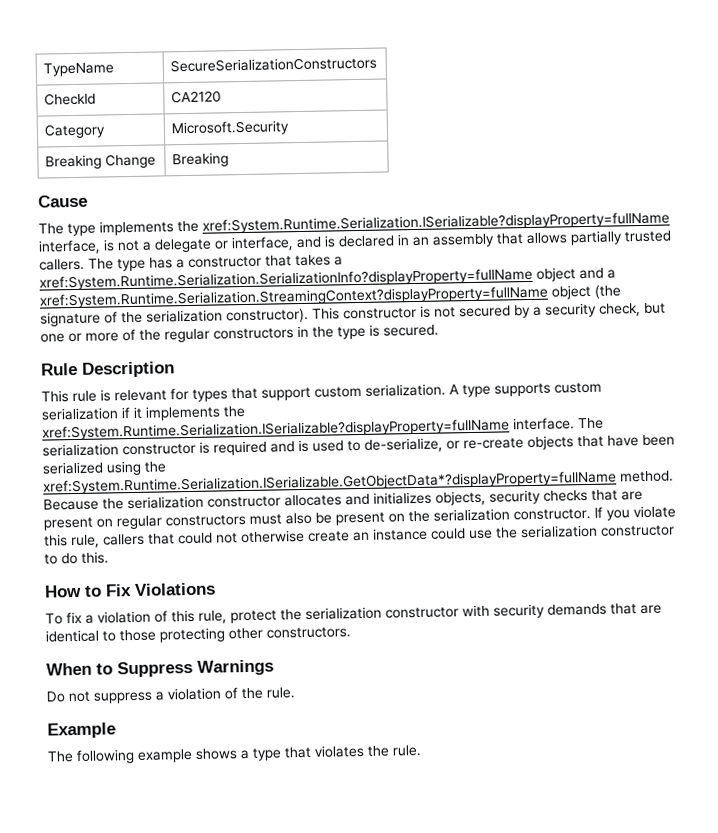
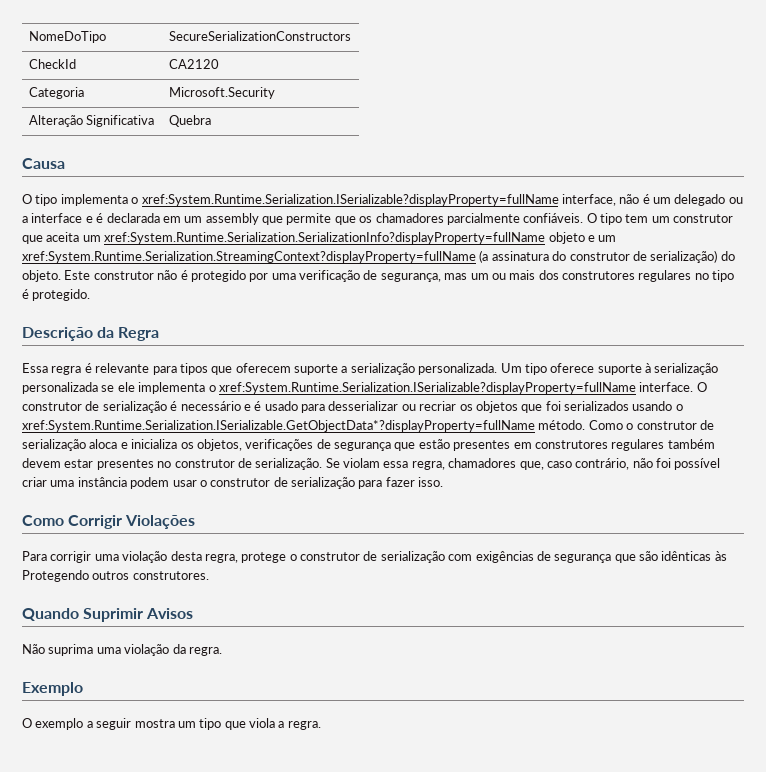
- TypeName | SecureSerializationConstructors
+ NomeDoTipo | SecureSerializationConstructors
- Category | Microsoft.Security
+ Categoria | Microsoft.Security
- Breaking Change | Breaking
- Cause
- The type implements the xref:System.Runtime.Serialization.ISerializable?displayProperty=fullName interface, is not a delegate or interface, and is declared in an assembly that allows partially trusted callers. The type has a constructor that takes a xref:System.Runtime.Serialization.SerializationInfo?displayProperty=fullName object and a xref:System.Runtime.Serialization.StreamingContext?displayProperty=fullName object (the signature of the serialization constructor). This constructor is not secured by a security check, but one or more of the regular constructors in the type is secured.
- Rule Description
- This rule is relevant for types that support custom serialization. A type supports custom serialization if it implements the xref:System.Runtime.Serialization.ISerializable?displayProperty=fullName interface. The serialization constructor is required and is used to de-serialize, or re-create objects that have been serialized using the xref:System.Runtime.Serialization.ISerializable.GetObjectData*?displayProperty=fullName method. Because the serialization constructor allocates and initializes objects, security checks that are present on regular constructors must also be present on the serialization constructor. If you violate this rule, callers that could not otherwise create an instance could use the serialization constructor to do this.
- How to Fix Violations
- To fix a violation of this rule, protect the serialization constructor with security demands that are identical to those protecting other constructors.
- When to Suppress Warnings
- Do not suppress a violation of the rule.
- Example
- The following example shows a type that violates the rule.
+ Alteração Significativa | Quebra
+ Causa
+ O tipo implementa o xref:System.Runtime.Serialization.ISerializable?displayProperty=fullName interface, não é um delegado ou a interface e é declarada em um assembly que permite que os chamadores parcialmente confiáveis. O tipo tem um construtor que aceita um xref:System.Runtime.Serialization.SerializationInfo?displayProperty=fullName objeto e um xref:System.Runtime.Serialization.StreamingContext?displayProperty=fullName (a assinatura do construtor de serialização) do objeto. Este construtor não é protegido por uma verificação de segurança, mas um ou mais dos construtores regulares no tipo é protegido.
+ Descrição da Regra
+ Essa regra é relevante para tipos que oferecem suporte a serialização personalizada. Um tipo oferece suporte à serialização personalizada se ele implementa o xref:System.Runtime.Serialization.ISerializable?displayProperty=fullName interface. O construtor de serialização é necessário e é usado para desserializar ou recriar os objetos que foi serializados usando o xref:System.Runtime.Serialization.ISerializable.GetObjectData*?displayProperty=fullName método. Como o construtor de serialização aloca e inicializa os objetos, verificações de segurança que estão presentes em construtores regulares também devem estar presentes no construtor de serialização. Se violam essa regra, chamadores que, caso contrário, não foi possível criar uma instância podem usar o construtor de serialização para fazer isso.
+ Como Corrigir Violações
+ Para corrigir uma violação desta regra, protege o construtor de serialização com exigências de segurança que são idênticas às Protegendo outros construtores.
+ Quando Suprimir Avisos
+ Não suprima uma violação da regra.
+ Exemplo
+ O exemplo a seguir mostra um tipo que viola a regra.

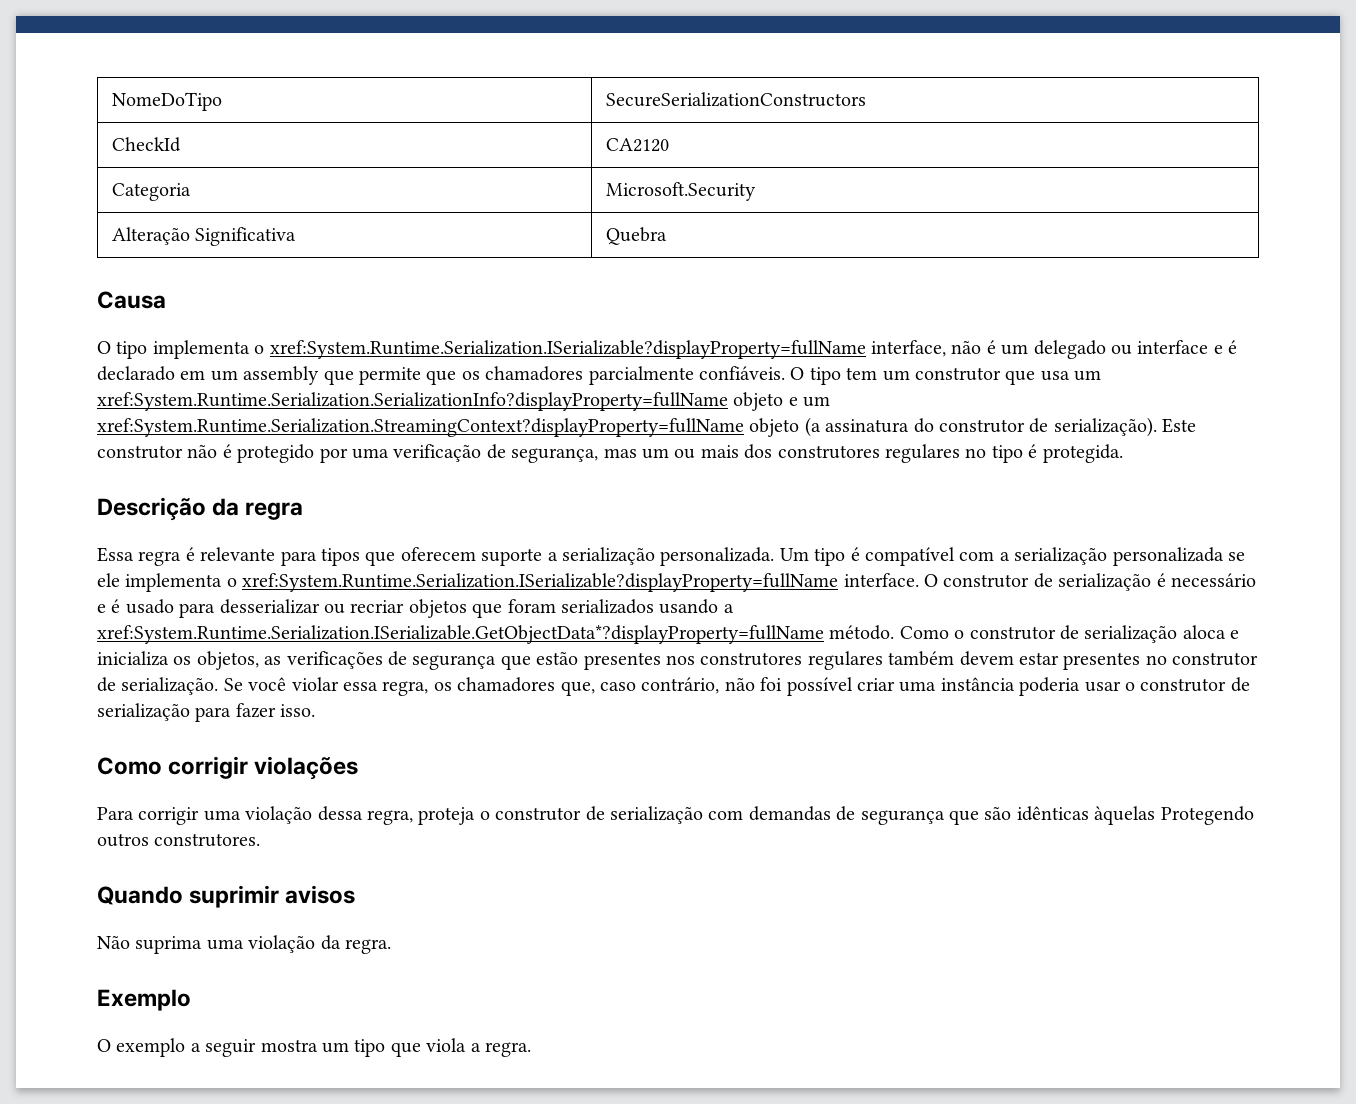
- O tipo implementa o xref:System.Runtime.Serialization.ISerializable?displayProperty=fullName interface, não é um delegado ou a interface e é declarada em um assembly que permite que os chamadores parcialmente confiáveis.
+ O tipo implementa o xref:System.Runtime.Serialization.ISerializable?displayProperty=fullName interface, não é um delegado ou interface e é declarado em um assembly que permite que os chamadores parcialmente confiáveis.
- O tipo tem um construtor que aceita um xref:System.Runtime.Serialization.SerializationInfo?displayProperty=fullName objeto e um xref:System.Runtime.Serialization.StreamingContext?displayProperty=fullName (a assinatura do construtor de serialização) do objeto.
+ O tipo tem um construtor que usa um xref:System.Runtime.Serialization.SerializationInfo?displayProperty=fullName objeto e um xref:System.Runtime.Serialization.StreamingContext?displayProperty=fullName objeto (a assinatura do construtor de serialização).
- Este construtor não é protegido por uma verificação de segurança, mas um ou mais dos construtores regulares no tipo é protegido.
+ Este construtor não é protegido por uma verificação de segurança, mas um ou mais dos construtores regulares no tipo é protegida.
- Descrição da Regra
+ Descrição da regra
- Um tipo oferece suporte à serialização personalizada se ele implementa o xref:System.Runtime.Serialization.ISerializable?displayProperty=fullName interface.
+ Um tipo é compatível com a serialização personalizada se ele implementa o xref:System.Runtime.Serialization.ISerializable?displayProperty=fullName interface.
- O construtor de serialização é necessário e é usado para desserializar ou recriar os objetos que foi serializados usando o xref:System.Runtime.Serialization.ISerializable.GetObjectData*?displayProperty=fullName método.
+ O construtor de serialização é necessário e é usado para desserializar ou recriar objetos que foram serializados usando a xref:System.Runtime.Serialization.ISerializable.GetObjectData*?displayProperty=fullName método.
- Como o construtor de serialização aloca e inicializa os objetos, verificações de segurança que estão presentes em construtores regulares também devem estar presentes no construtor de serialização.
+ Como o construtor de serialização aloca e inicializa os objetos, as verificações de segurança que estão presentes nos construtores regulares também devem estar presentes no construtor de serialização.
- Se violam essa regra, chamadores que, caso contrário, não foi possível criar uma instância podem usar o construtor de serialização para fazer isso.
+ Se você violar essa regra, os chamadores que, caso contrário, não foi possível criar uma instância poderia usar o construtor de serialização para fazer isso.
- Como Corrigir Violações
+ Como corrigir violações
- Para corrigir uma violação desta regra, protege o construtor de serialização com exigências de segurança que são idênticas às Protegendo outros construtores.
+ Para corrigir uma violação dessa regra, proteja o construtor de serialização com demandas de segurança que são idênticas àquelas Protegendo outros construtores.
- Quando Suprimir Avisos
+ Quando suprimir avisos

